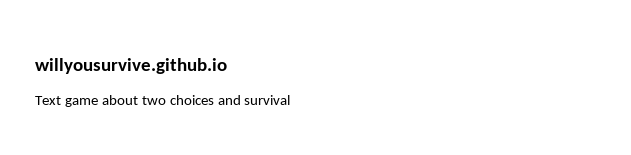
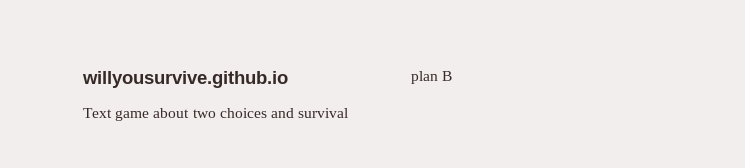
- Text game about two choices and survival
+ Text game about two choices and survival plan B

